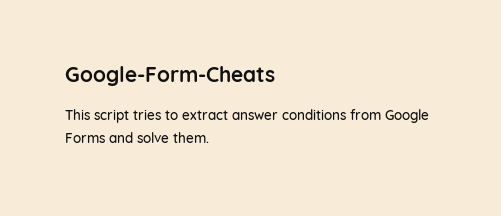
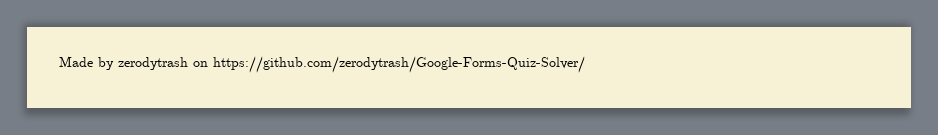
- Google-Form-Cheats
- This script tries to extract answer conditions from Google Forms and solve them.
+ Made by zerodytrash on https://github.com/zerodytrash/Google-Forms-Quiz-Solver/

